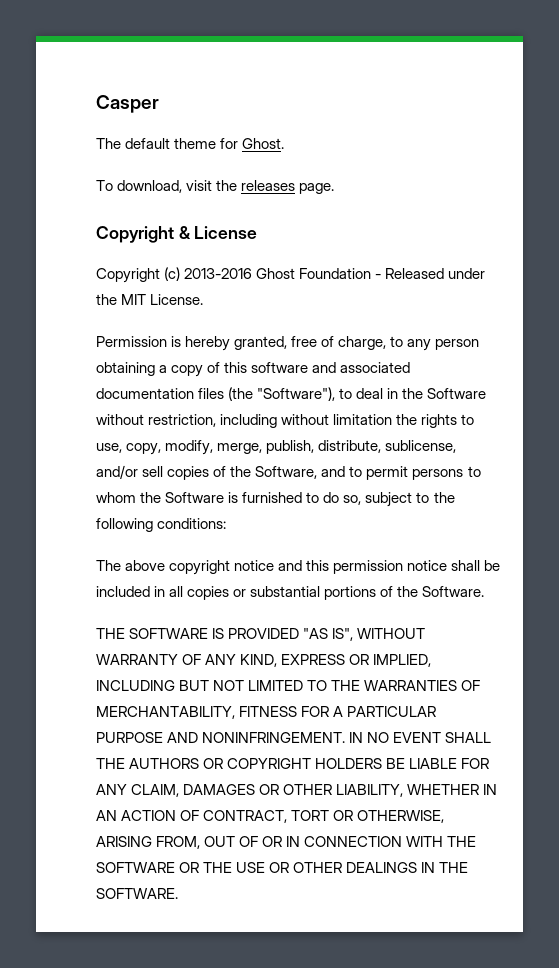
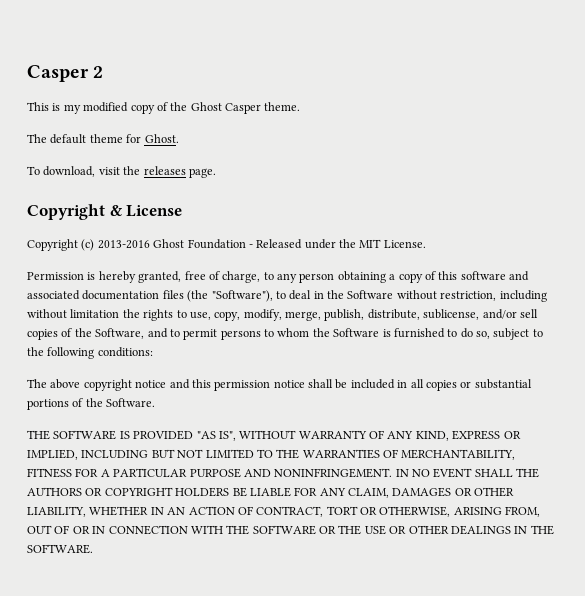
- Casper
+ Casper 2
+ This is my modified copy of the Ghost Casper theme.

